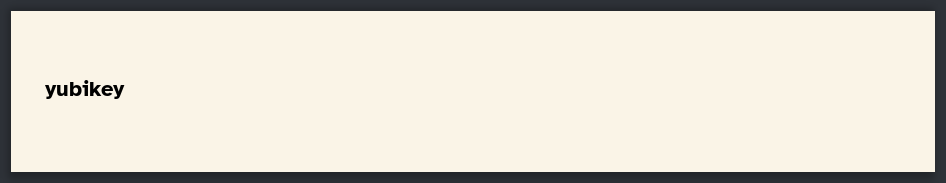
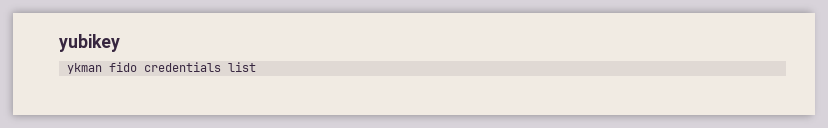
+ ykman fido credentials list

